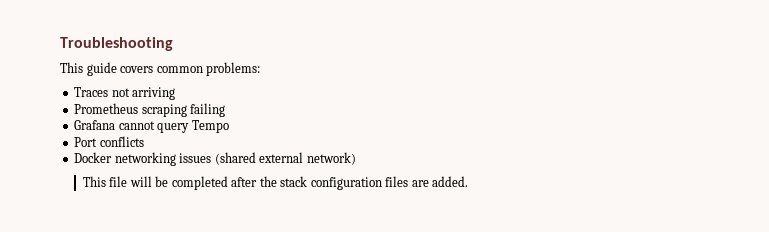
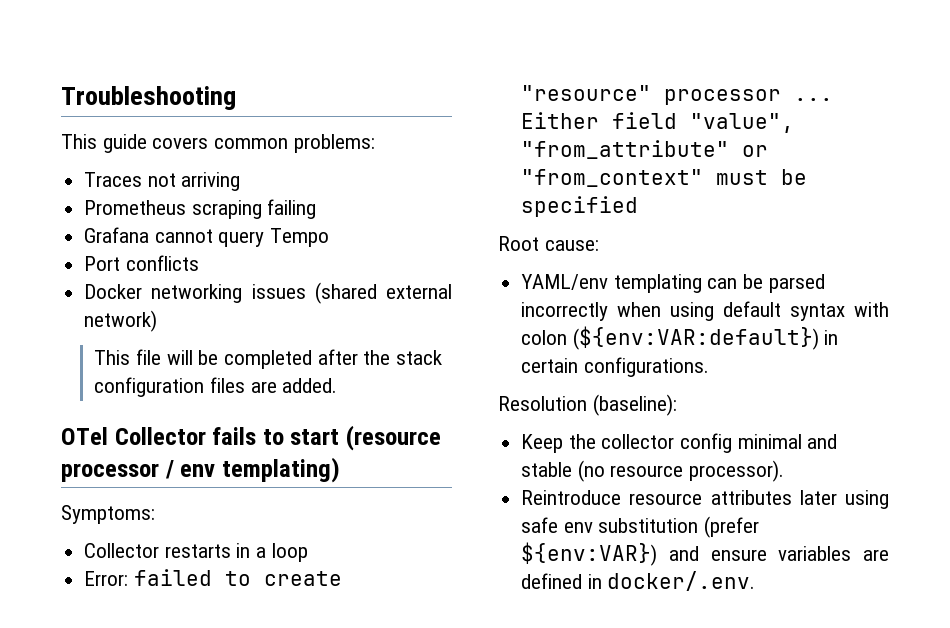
+ OTel Collector fails to start (resource processor / env templating)
+ Symptoms:
+ Collector restarts in a loop
+ Error: failed to create "resource" processor ... Either field "value", "from_attribute" or "from_context" must be specified
+ Root cause:
+ YAML/env templating can be parsed incorrectly when using default syntax with colon (${env:VAR:default}) in certain configurations.
+ Resolution (baseline):
+ Keep the collector config minimal and stable (no resource processor).
+ Reintroduce resource attributes later using safe env substitution (prefer ${env:VAR}) and ensure variables are defined in docker/.env.

